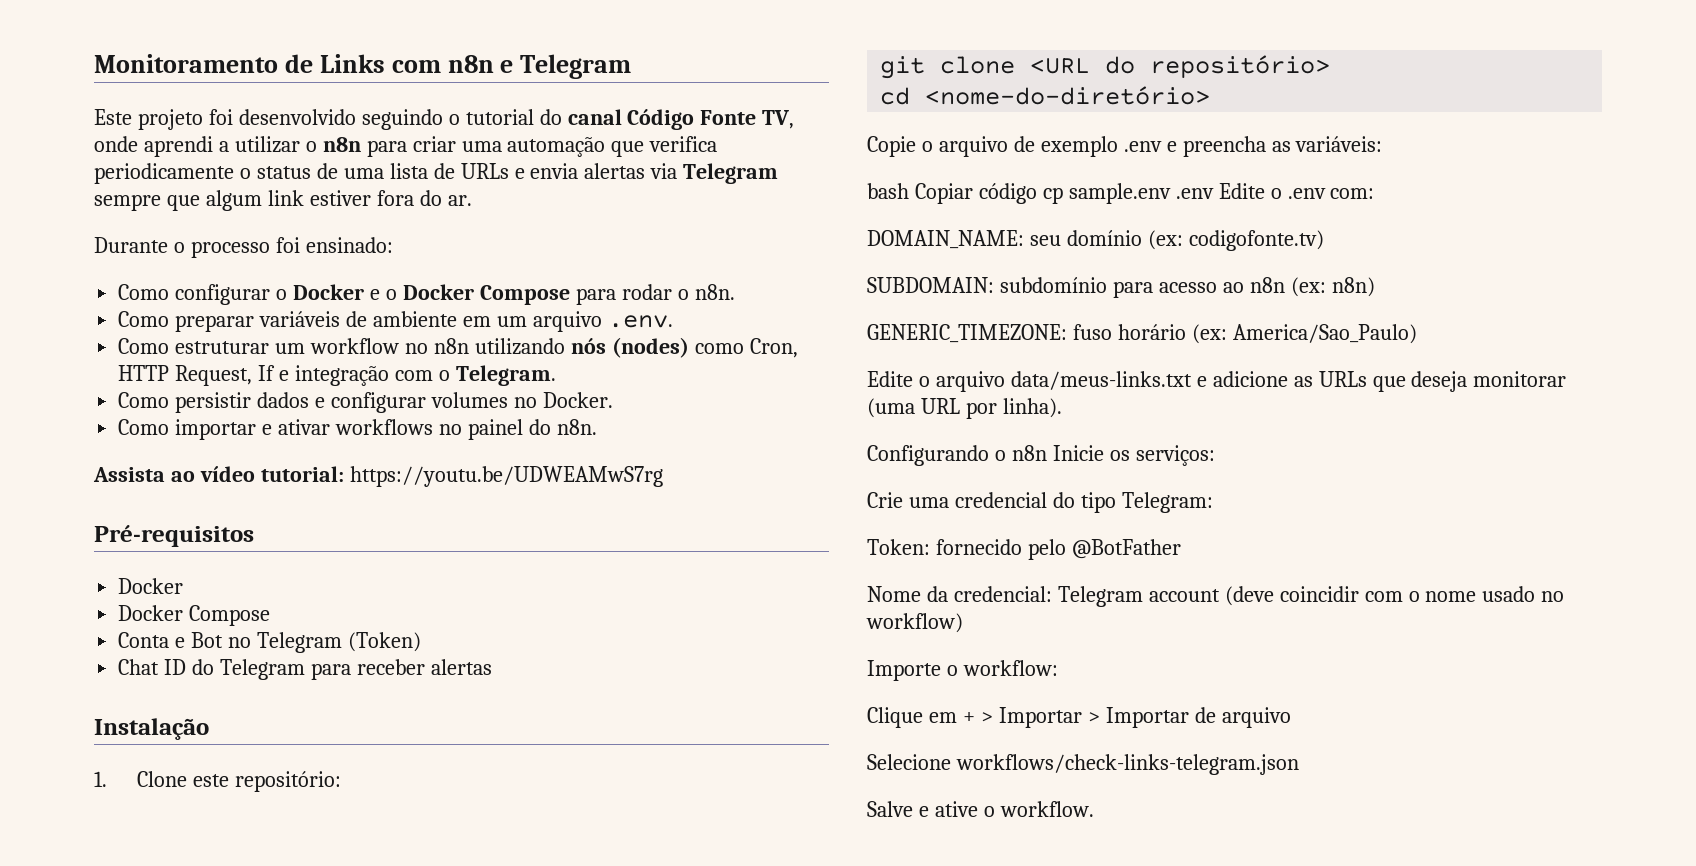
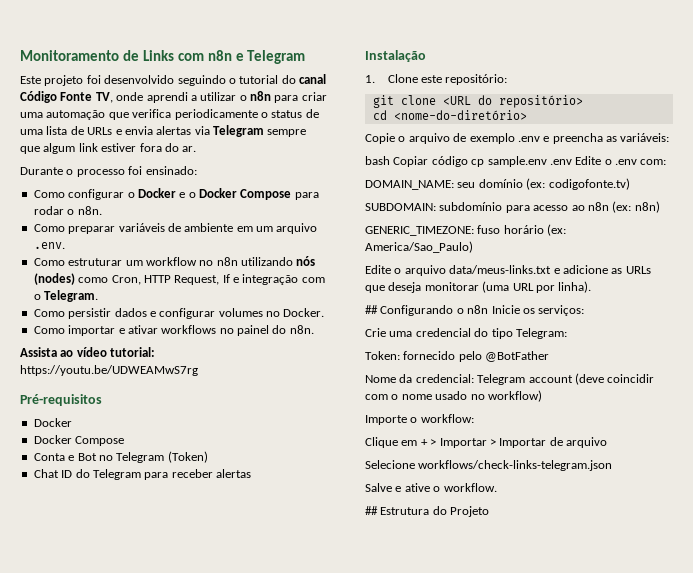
- Configurando o n8n Inicie os serviços:
+ ## Configurando o n8n Inicie os serviços:
+ ## Estrutura do Projeto

